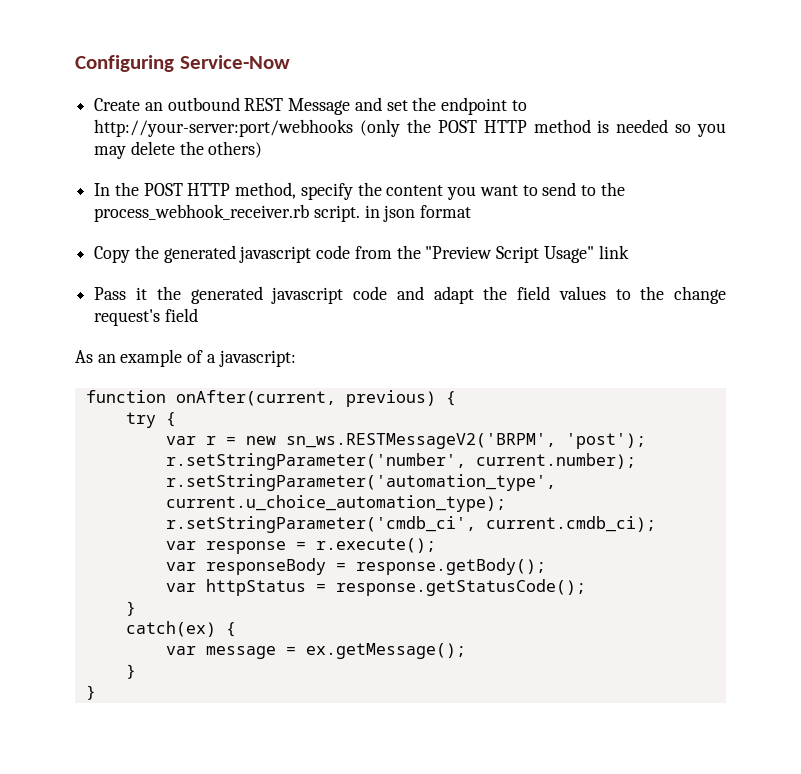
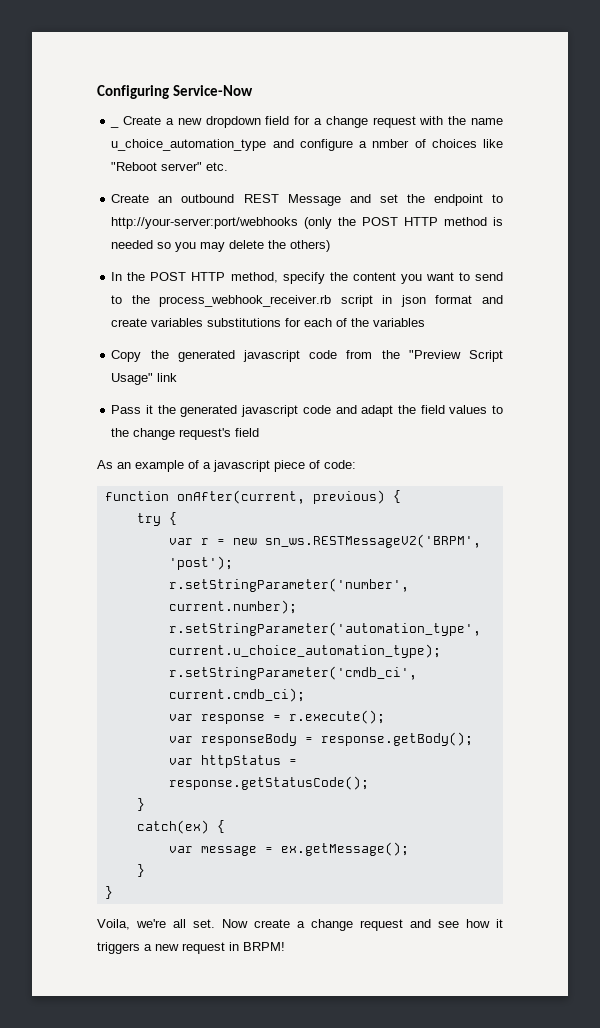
+ _ Create a new dropdown field for a change request with the name u_choice_automation_type and configure a nmber of choices like "Reboot server" etc.
- In the POST HTTP method, specify the content you want to send to the process_webhook_receiver.rb script. in json format
+ In the POST HTTP method, specify the content you want to send to the process_webhook_receiver.rb script in json format and create variables substitutions for each of the variables
- As an example of a javascript:
+ As an example of a javascript piece of code:
+ Voila, we're all set. Now create a change request and see how it triggers a new request in BRPM!

